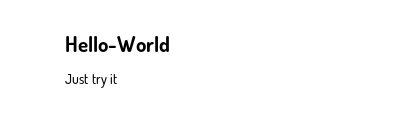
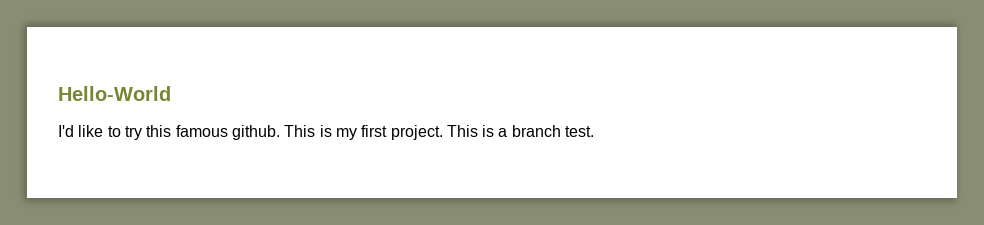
- Just try it
+ I'd like to try this famous github. This is my first project. This is a branch test.

